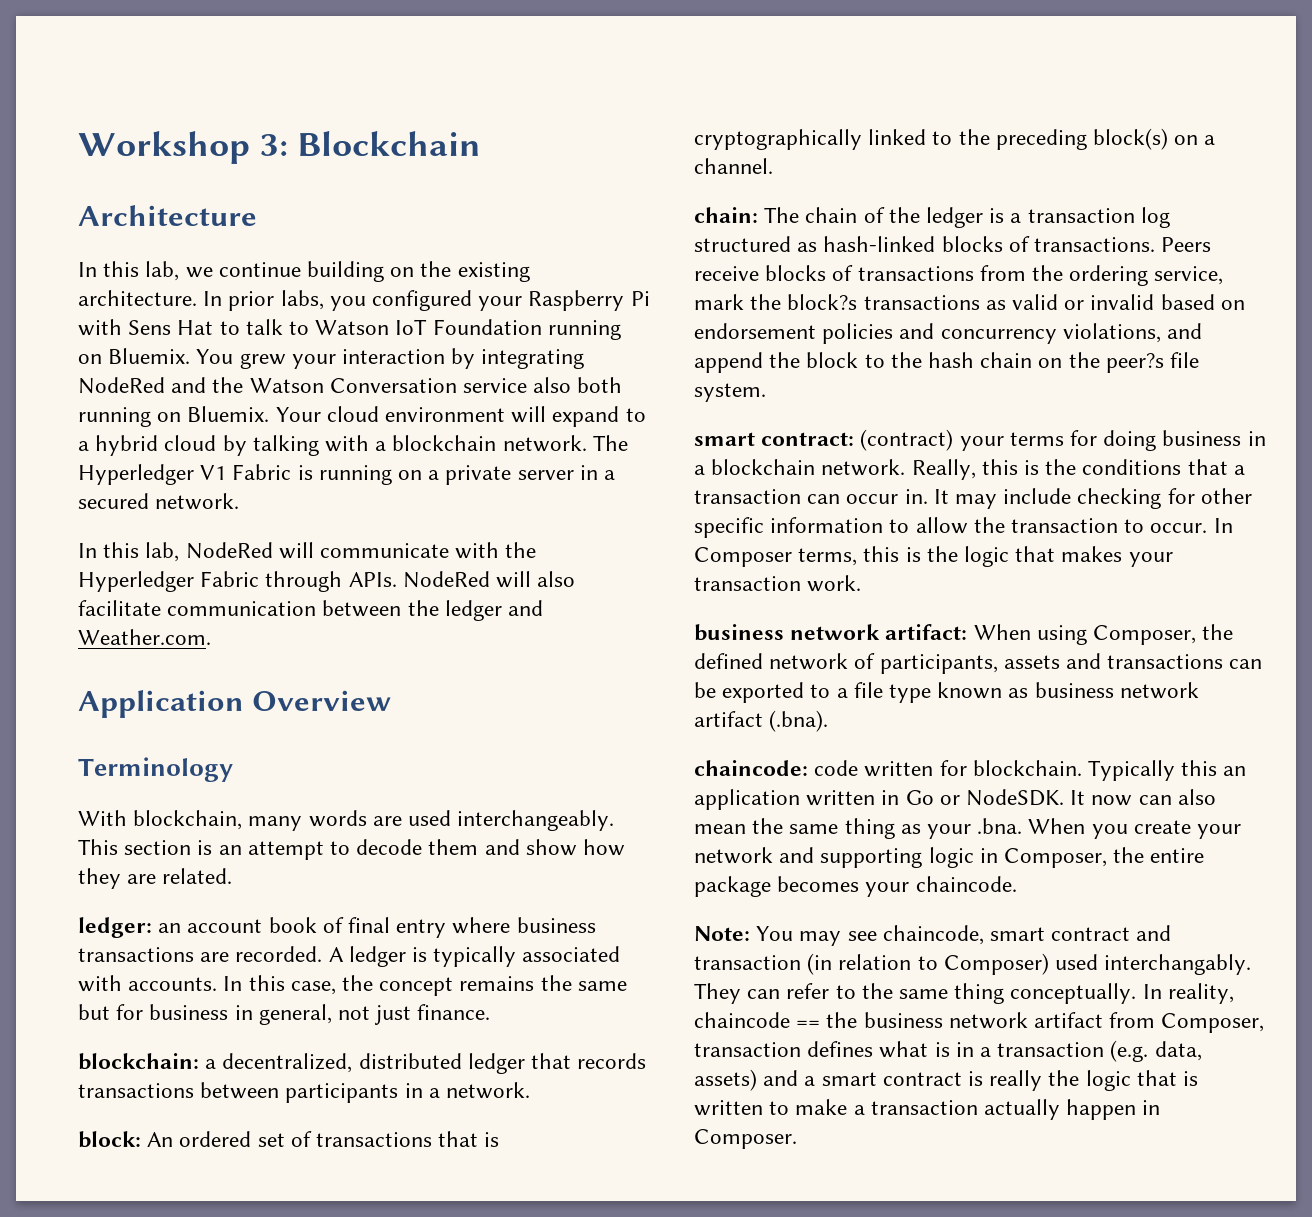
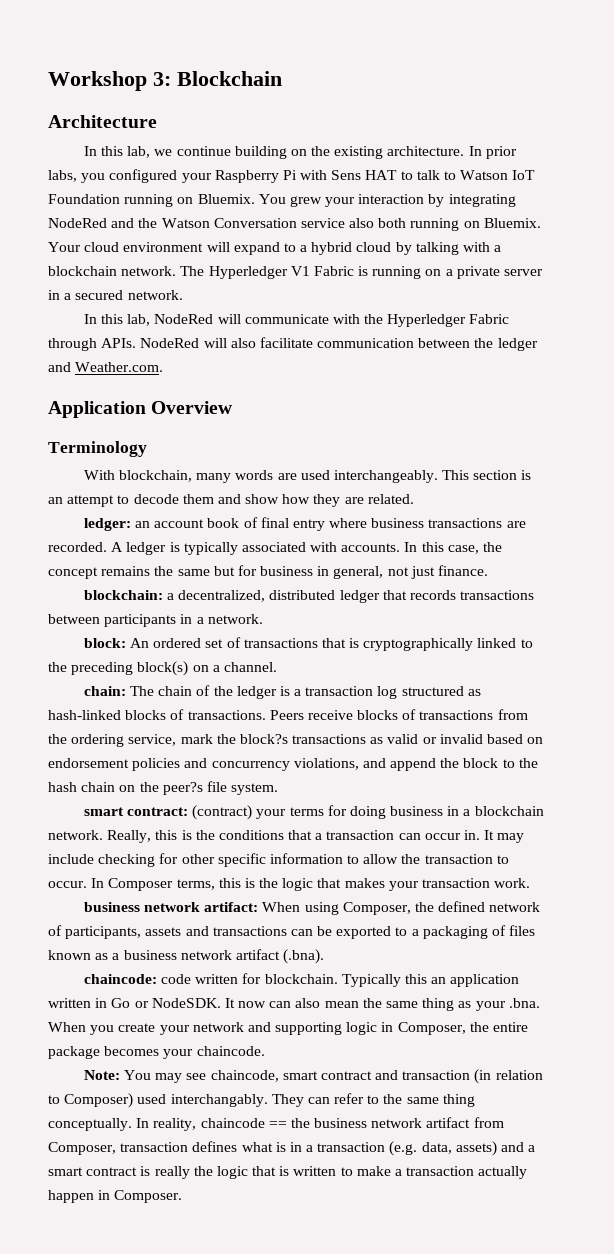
- In prior labs, you configured your Raspberry Pi with Sens Hat to talk to Watson IoT Foundation running on Bluemix.
+ In prior labs, you configured your Raspberry Pi with Sens HAT to talk to Watson IoT Foundation running on Bluemix.
- business network artifact: When using Composer, the defined network of participants, assets and transactions can be exported to a file type known as business network artifact (.bna).
+ business network artifact: When using Composer, the defined network of participants, assets and transactions can be exported to a packaging of files known as a business network artifact (.bna).

